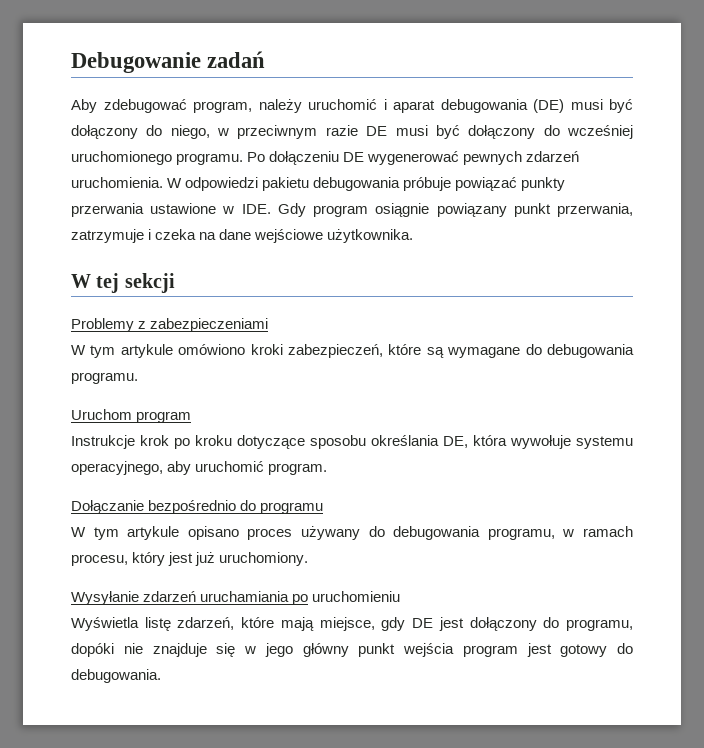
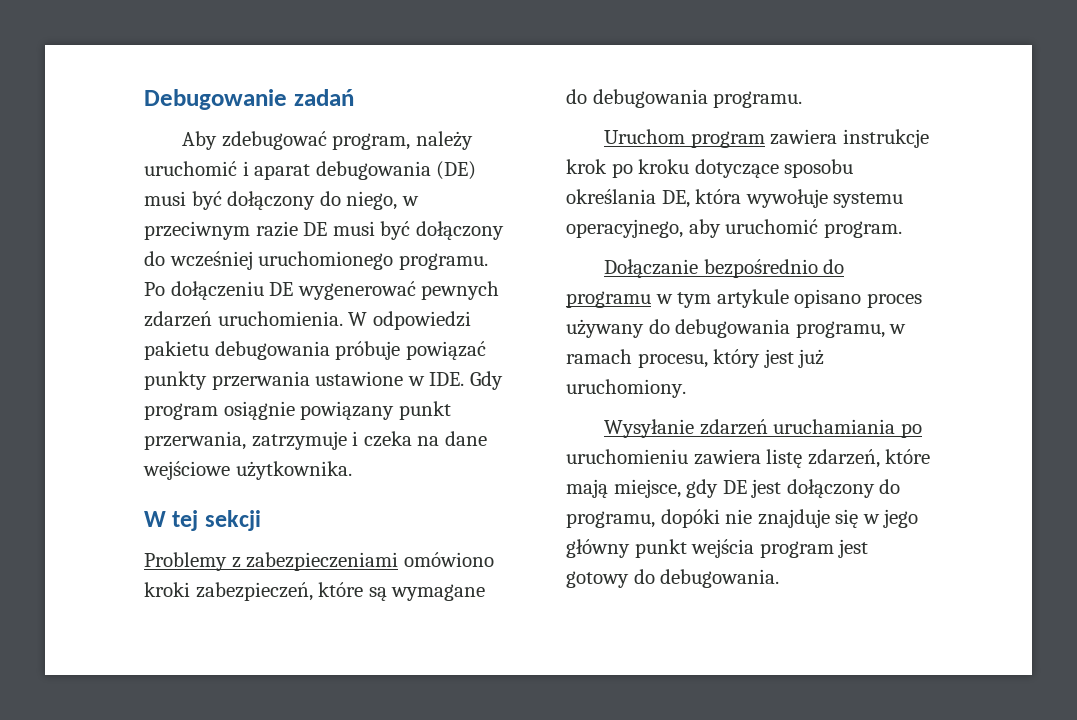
- Problemy z zabezpieczeniami
- W tym artykule omówiono kroki zabezpieczeń, które są wymagane do debugowania programu.
+ Problemy z zabezpieczeniami omówiono kroki zabezpieczeń, które są wymagane do debugowania programu.
- Uruchom program
- Instrukcje krok po kroku dotyczące sposobu określania DE, która wywołuje systemu operacyjnego, aby uruchomić program.
+ Uruchom program zawiera instrukcje krok po kroku dotyczące sposobu określania DE, która wywołuje systemu operacyjnego, aby uruchomić program.
- Dołączanie bezpośrednio do programu
- W tym artykule opisano proces używany do debugowania programu, w ramach procesu, który jest już uruchomiony.
+ Dołączanie bezpośrednio do programu w tym artykule opisano proces używany do debugowania programu, w ramach procesu, który jest już uruchomiony.
- Wysyłanie zdarzeń uruchamiania po uruchomieniu
- Wyświetla listę zdarzeń, które mają miejsce, gdy DE jest dołączony do programu, dopóki nie znajduje się w jego główny punkt wejścia program jest gotowy do debugowania.
+ Wysyłanie zdarzeń uruchamiania po uruchomieniu zawiera listę zdarzeń, które mają miejsce, gdy DE jest dołączony do programu, dopóki nie znajduje się w jego główny punkt wejścia program jest gotowy do debugowania.

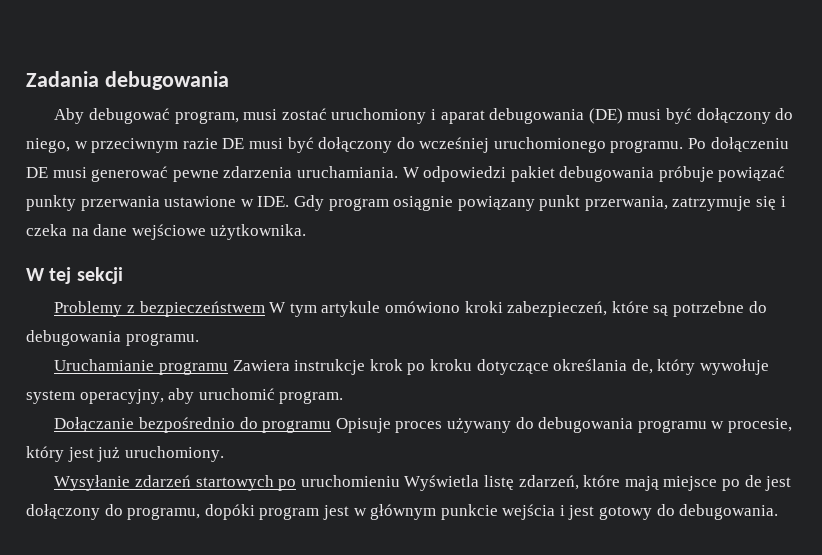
- Debugowanie zadań
+ Zadania debugowania
- Aby zdebugować program, należy uruchomić i aparat debugowania (DE) musi być dołączony do niego, w przeciwnym razie DE musi być dołączony do wcześniej uruchomionego programu.
+ Aby debugować program, musi zostać uruchomiony i aparat debugowania (DE) musi być dołączony do niego, w przeciwnym razie DE musi być dołączony do wcześniej uruchomionego programu.
- Po dołączeniu DE wygenerować pewnych zdarzeń uruchomienia.
+ Po dołączeniu DE musi generować pewne zdarzenia uruchamiania.
- W odpowiedzi pakietu debugowania próbuje powiązać punkty przerwania ustawione w IDE. Gdy program osiągnie powiązany punkt przerwania, zatrzymuje i czeka na dane wejściowe użytkownika.
+ W odpowiedzi pakiet debugowania próbuje powiązać punkty przerwania ustawione w IDE. Gdy program osiągnie powiązany punkt przerwania, zatrzymuje się i czeka na dane wejściowe użytkownika.
- Problemy z zabezpieczeniami omówiono kroki zabezpieczeń, które są wymagane do debugowania programu.
+ Problemy z bezpieczeństwem W tym artykule omówiono kroki zabezpieczeń, które są potrzebne do debugowania programu.
- Uruchom program zawiera instrukcje krok po kroku dotyczące sposobu określania DE, która wywołuje systemu operacyjnego, aby uruchomić program.
+ Uruchamianie programu Zawiera instrukcje krok po kroku dotyczące określania de, który wywołuje system operacyjny, aby uruchomić program.
- Dołączanie bezpośrednio do programu w tym artykule opisano proces używany do debugowania programu, w ramach procesu, który jest już uruchomiony.
+ Dołączanie bezpośrednio do programu Opisuje proces używany do debugowania programu w procesie, który jest już uruchomiony.
- Wysyłanie zdarzeń uruchamiania po uruchomieniu zawiera listę zdarzeń, które mają miejsce, gdy DE jest dołączony do programu, dopóki nie znajduje się w jego główny punkt wejścia program jest gotowy do debugowania.
+ Wysyłanie zdarzeń startowych po uruchomieniu Wyświetla listę zdarzeń, które mają miejsce po de jest dołączony do programu, dopóki program jest w głównym punkcie wejścia i jest gotowy do debugowania.

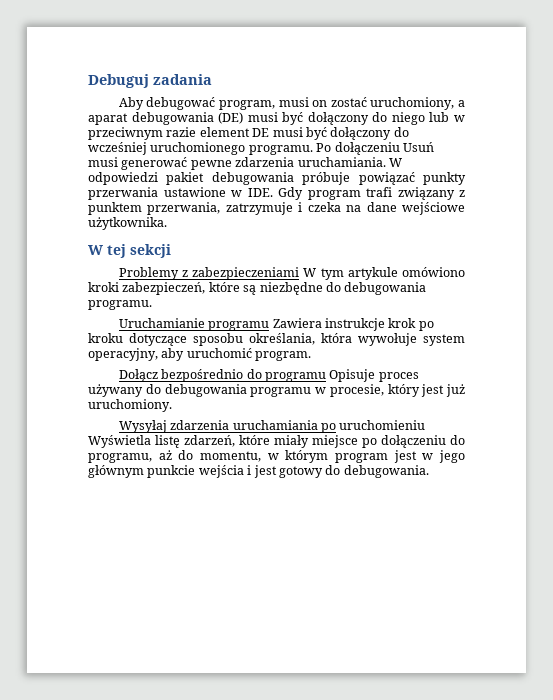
- Zadania debugowania
+ Debuguj zadania
- Aby debugować program, musi zostać uruchomiony i aparat debugowania (DE) musi być dołączony do niego, w przeciwnym razie DE musi być dołączony do wcześniej uruchomionego programu.
+ Aby debugować program, musi on zostać uruchomiony, a aparat debugowania (DE) musi być dołączony do niego lub w przeciwnym razie element DE musi być dołączony do wcześniej uruchomionego programu.
- Po dołączeniu DE musi generować pewne zdarzenia uruchamiania.
+ Po dołączeniu Usuń musi generować pewne zdarzenia uruchamiania.
- W odpowiedzi pakiet debugowania próbuje powiązać punkty przerwania ustawione w IDE. Gdy program osiągnie powiązany punkt przerwania, zatrzymuje się i czeka na dane wejściowe użytkownika.
+ W odpowiedzi pakiet debugowania próbuje powiązać punkty przerwania ustawione w IDE. Gdy program trafi związany z punktem przerwania, zatrzymuje i czeka na dane wejściowe użytkownika.
- Problemy z bezpieczeństwem W tym artykule omówiono kroki zabezpieczeń, które są potrzebne do debugowania programu.
+ Problemy z zabezpieczeniami W tym artykule omówiono kroki zabezpieczeń, które są niezbędne do debugowania programu.
- Uruchamianie programu Zawiera instrukcje krok po kroku dotyczące określania de, który wywołuje system operacyjny, aby uruchomić program.
+ Uruchamianie programu Zawiera instrukcje krok po kroku dotyczące sposobu określania, która wywołuje system operacyjny, aby uruchomić program.
- Dołączanie bezpośrednio do programu Opisuje proces używany do debugowania programu w procesie, który jest już uruchomiony.
+ Dołącz bezpośrednio do programu Opisuje proces używany do debugowania programu w procesie, który jest już uruchomiony.
- Wysyłanie zdarzeń startowych po uruchomieniu Wyświetla listę zdarzeń, które mają miejsce po de jest dołączony do programu, dopóki program jest w głównym punkcie wejścia i jest gotowy do debugowania.
+ Wysyłaj zdarzenia uruchamiania po uruchomieniu Wyświetla listę zdarzeń, które miały miejsce po dołączeniu do programu, aż do momentu, w którym program jest w jego głównym punkcie wejścia i jest gotowy do debugowania.

